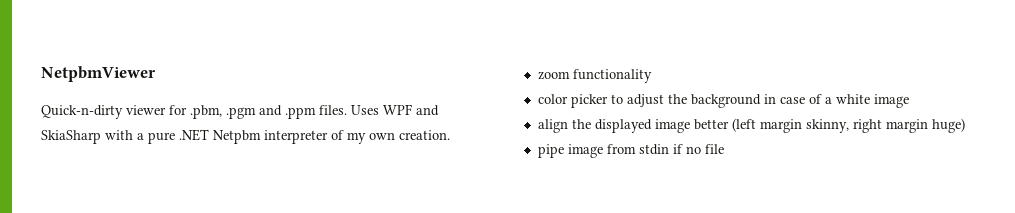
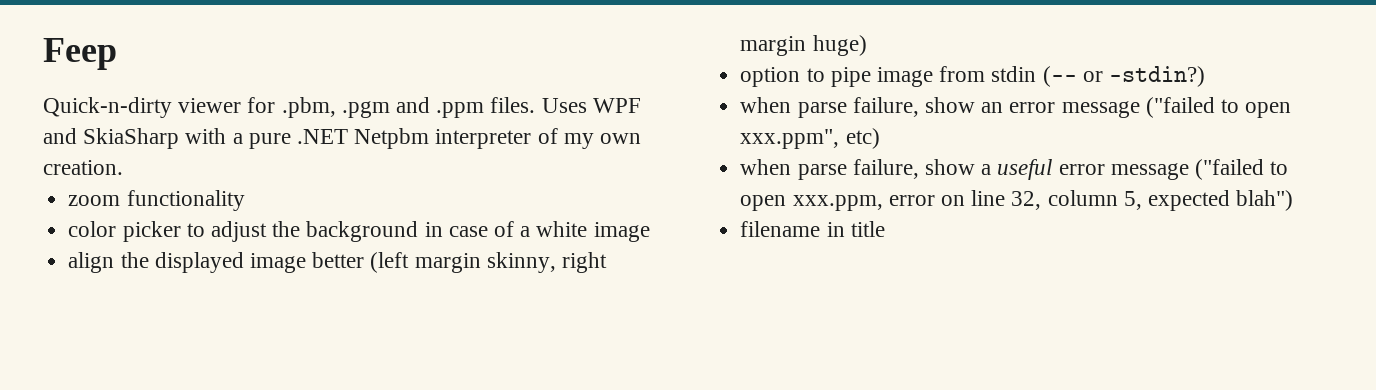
- NetpbmViewer
+ Feep
- pipe image from stdin if no file
+ option to pipe image from stdin (-- or -stdin?)
+ when parse failure, show an error message ("failed to open xxx.ppm", etc)
+ when parse failure, show a useful error message ("failed to open xxx.ppm, error on line 32, column 5, expected blah")
+ filename in title

